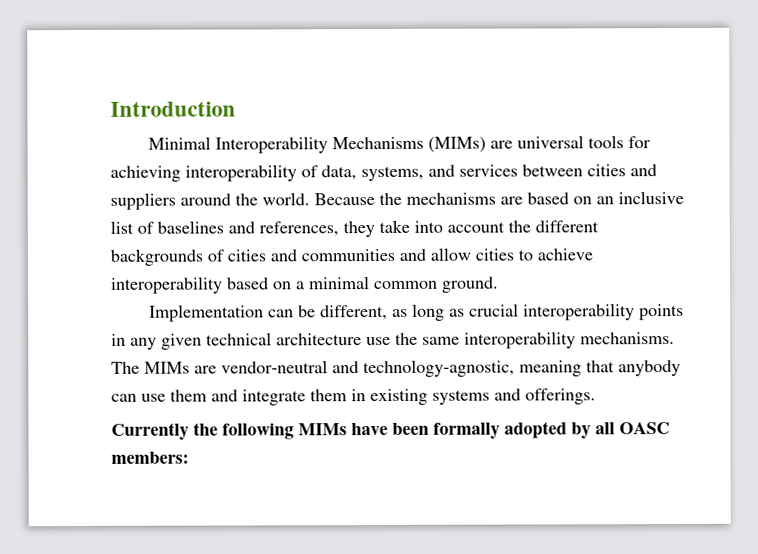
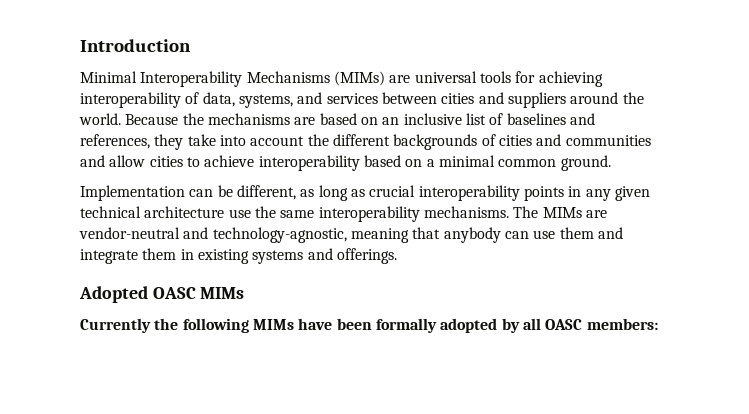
+ Adopted OASC MIMs

